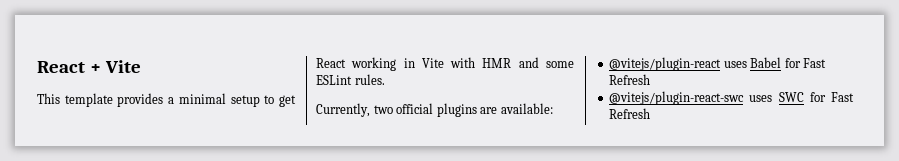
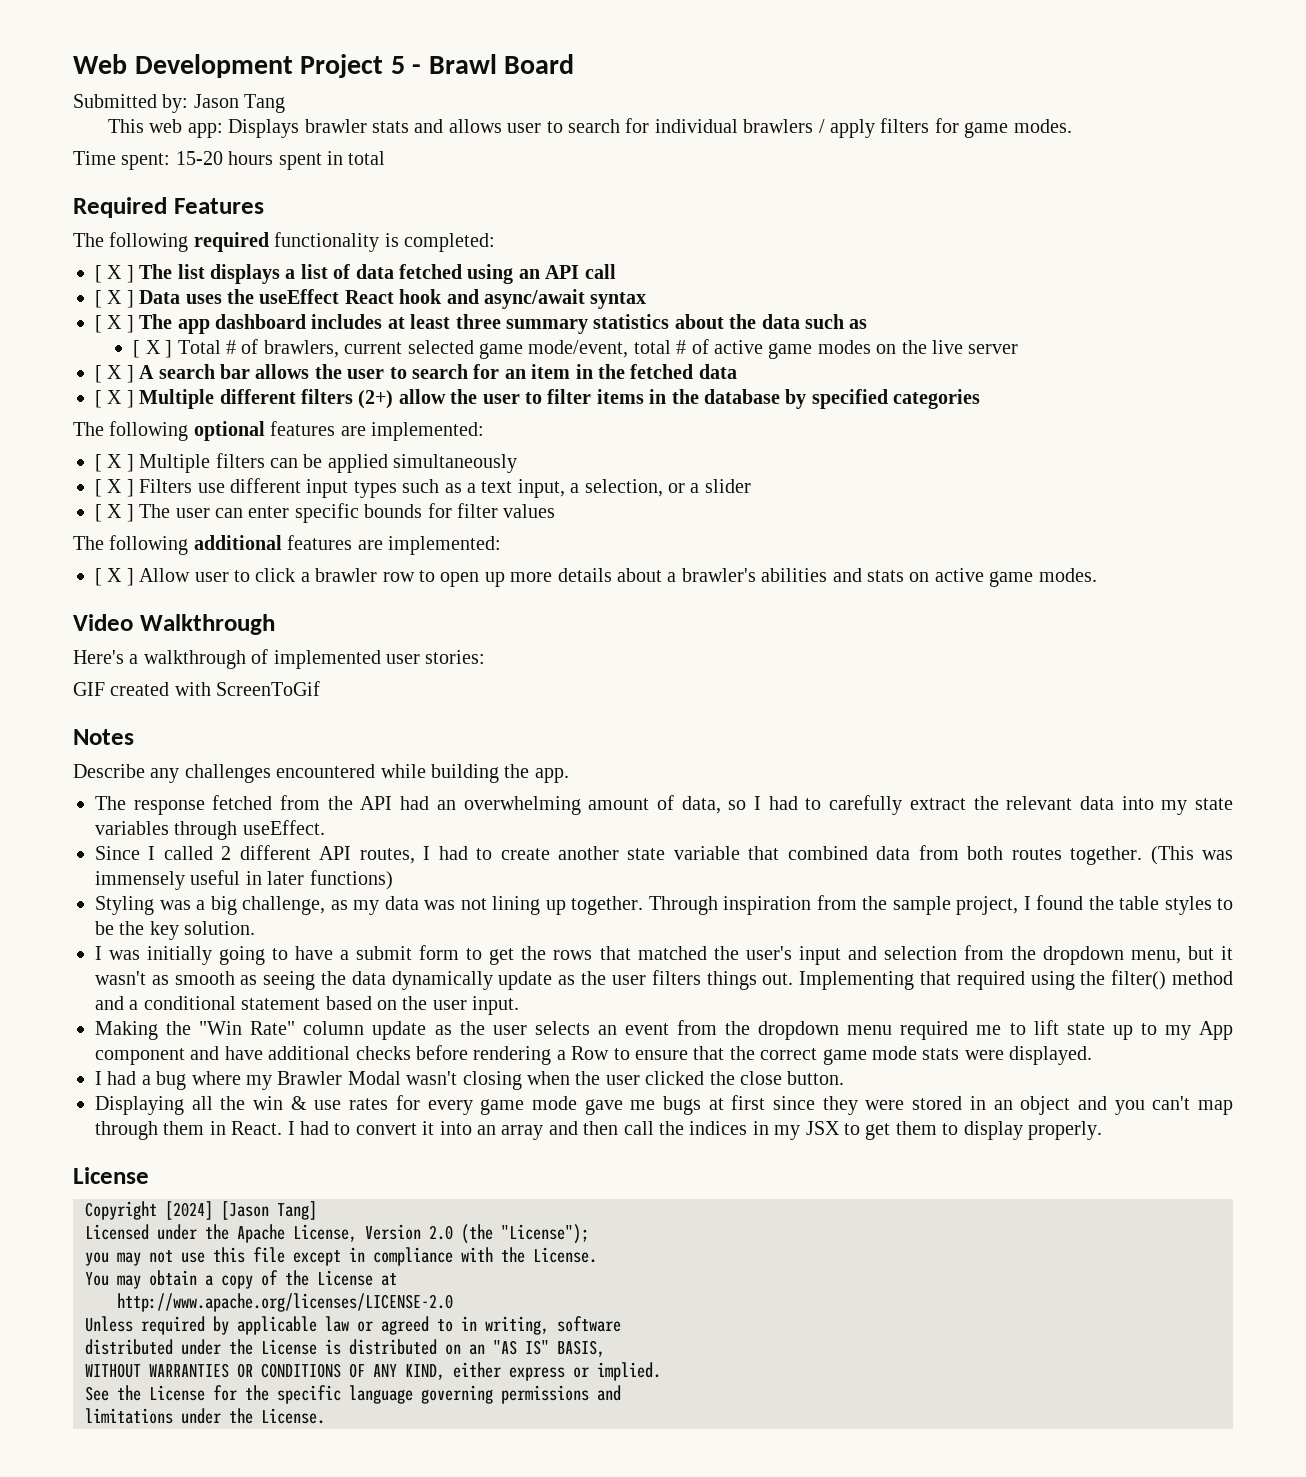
- React + Vite
- This template provides a minimal setup to get React working in Vite with HMR and some ESLint rules.
- Currently, two official plugins are available:
- @vitejs/plugin-react uses Babel for Fast Refresh
- @vitejs/plugin-react-swc uses SWC for Fast Refresh
+ Web Development Project 5 - Brawl Board
+ Submitted by: Jason Tang
+ This web app: Displays brawler stats and allows user to search for individual brawlers / apply filters for game modes.
+ Time spent: 15-20 hours spent in total
+ Required Features
+ The following required functionality is completed:
+ [ X ] The list displays a list of data fetched using an API call
+ [ X ] Data uses the useEffect React hook and async/await syntax
+ [ X ] The app dashboard includes at least three summary statistics about the data such as
+ [ X ] Total # of brawlers, current selected game mode/event, total # of active game modes on the live server
+ [ X ] A search bar allows the user to search for an item in the fetched data
+ [ X ] Multiple different filters (2+) allow the user to filter items in the database by specified categories
+ The following optional features are implemented:
+ [ X ] Multiple filters can be applied simultaneously
+ [ X ] Filters use different input types such as a text input, a selection, or a slider
+ [ X ] The user can enter specific bounds for filter values
+ The following additional features are implemented:
+ [ X ] Allow user to click a brawler row to open up more details about a brawler's abilities and stats on active game modes.
+ Video Walkthrough
+ Here's a walkthrough of implemented user stories:
+ GIF created with ScreenToGif
+ Notes
+ Describe any challenges encountered while building the app.
+ The response fetched from the API had an overwhelming amount of data, so I had to carefully extract the relevant data into my state variables through useEffect.
+ Since I called 2 different API routes, I had to create another state variable that combined data from both routes together. (This was immensely useful in later functions)
+ Styling was a big challenge, as my data was not lining up together. Through inspiration from the sample project, I found the table styles to be the key solution.
+ I was initially going to have a submit form to get the rows that matched the user's input and selection from the dropdown menu, but it wasn't as smooth as seeing the data dynamically update as the user filters things out. Implementing that required using the filter() method and a conditional statement based on the user input.
+ Making the "Win Rate" column update as the user selects an event from the dropdown menu required me to lift state up to my App component and have additional checks before rendering a Row to ensure that the correct game mode stats were displayed.
+ I had a bug where my Brawler Modal wasn't closing when the user clicked the close button.
+ Displaying all the win & use rates for every game mode gave me bugs at first since they were stored in an object and you can't map through them in React. I had to convert it into an array and then call the indices in my JSX to get them to display properly.
+ License
+ Copyright [2024] [Jason Tang]
+ Licensed under the Apache License, Version 2.0 (the "License");
+ you may not use this file except in compliance with the License.
+ You may obtain a copy of the License at
+ http://www.apache.org/licenses/LICENSE-2.0
+ Unless required by applicable law or agreed to in writing, software
+ distributed under the License is distributed on an "AS IS" BASIS,
+ WITHOUT WARRANTIES OR CONDITIONS OF ANY KIND, either express or implied.
+ See the License for the specific language governing permissions and
+ limitations under the License.

